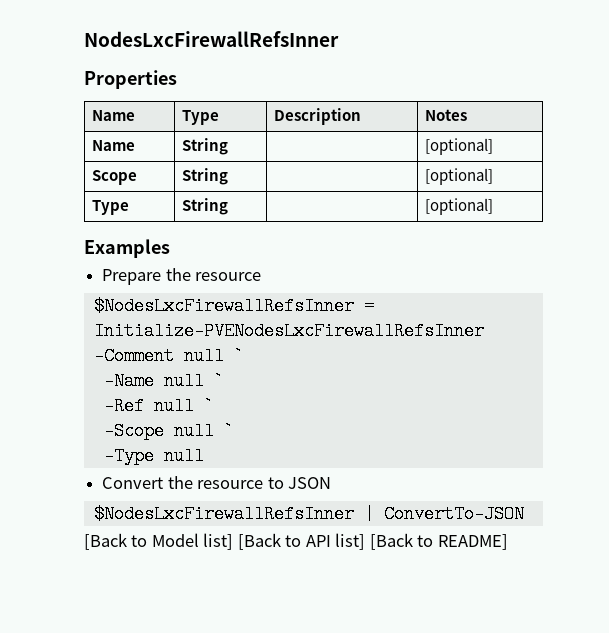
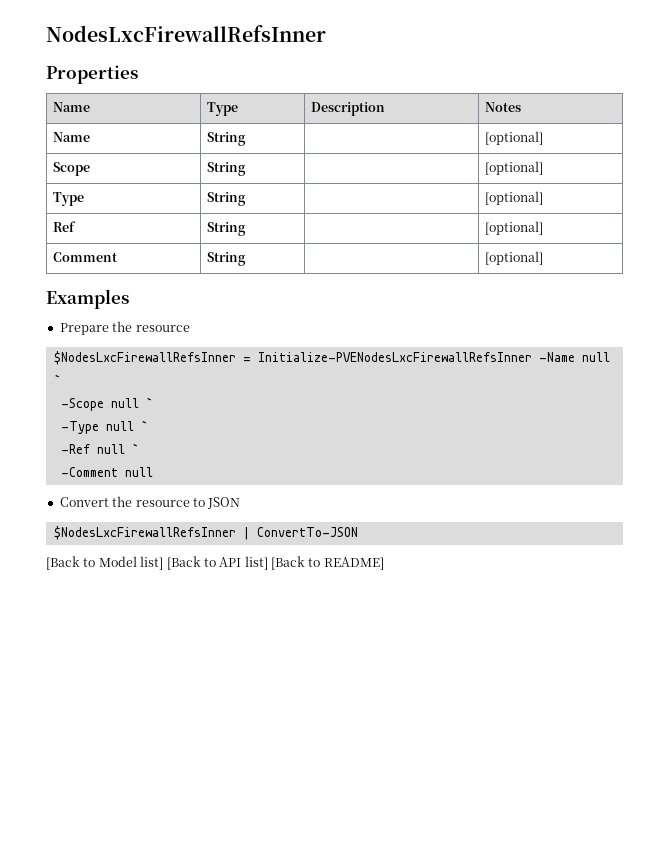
+ Ref | String | | [optional]
+ Comment | String | | [optional]
- $NodesLxcFirewallRefsInner = Initialize-PVENodesLxcFirewallRefsInner -Comment null `
- -Name null `
+ $NodesLxcFirewallRefsInner = Initialize-PVENodesLxcFirewallRefsInner -Name null `
- -Ref null `
- -Type null
+ -Type null `
+ -Ref null `
+ -Comment null

